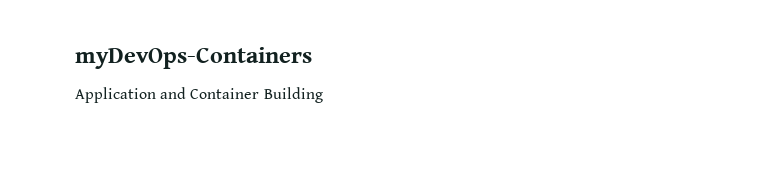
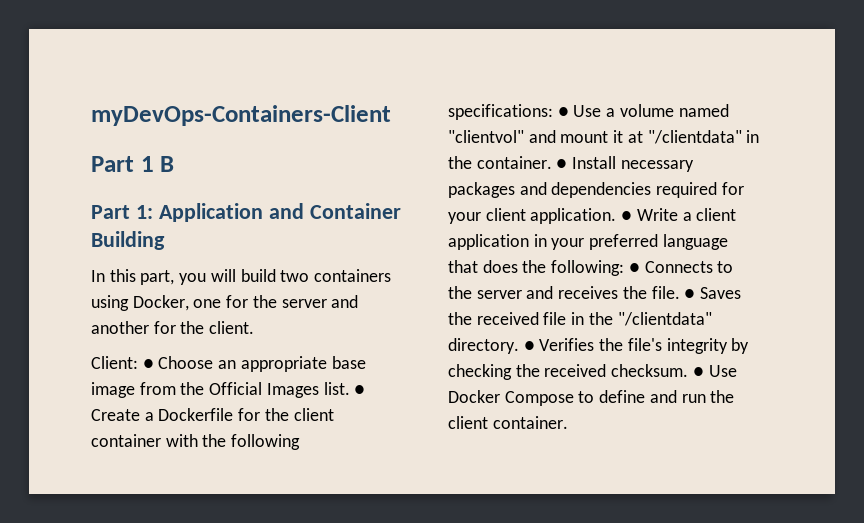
- myDevOps-Containers
- Application and Container Building
+ myDevOps-Containers-Client
+ Part 1 B
+ Part 1: Application and Container Building
+ In this part, you will build two containers using Docker, one for the server and another for the client.
+ Client: ● Choose an appropriate base image from the Official Images list. ● Create a Dockerfile for the client container with the following specifications: ● Use a volume named "clientvol" and mount it at "/clientdata" in the container. ● Install necessary packages and dependencies required for your client application. ● Write a client application in your preferred language that does the following: ● Connects to the server and receives the file. ● Saves the received file in the "/clientdata" directory. ● Verifies the file's integrity by checking the received checksum. ● Use Docker Compose to define and run the client container.

